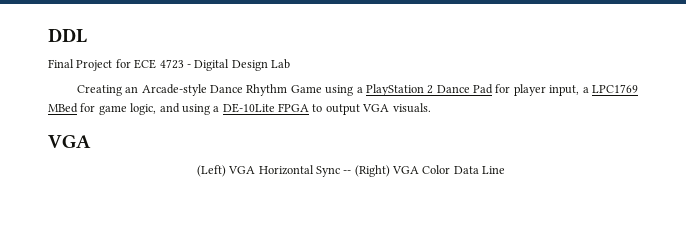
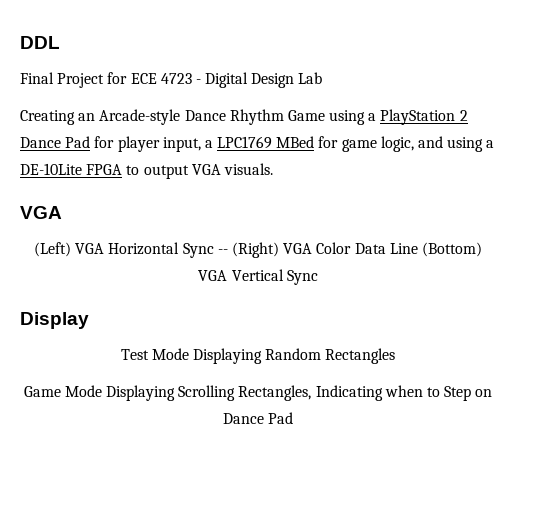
- (Left) VGA Horizontal Sync -- (Right) VGA Color Data Line
+ (Left) VGA Horizontal Sync -- (Right) VGA Color Data Line (Bottom) VGA Vertical Sync
+ Display
+ Test Mode Displaying Random Rectangles
+ Game Mode Displaying Scrolling Rectangles, Indicating when to Step on Dance Pad

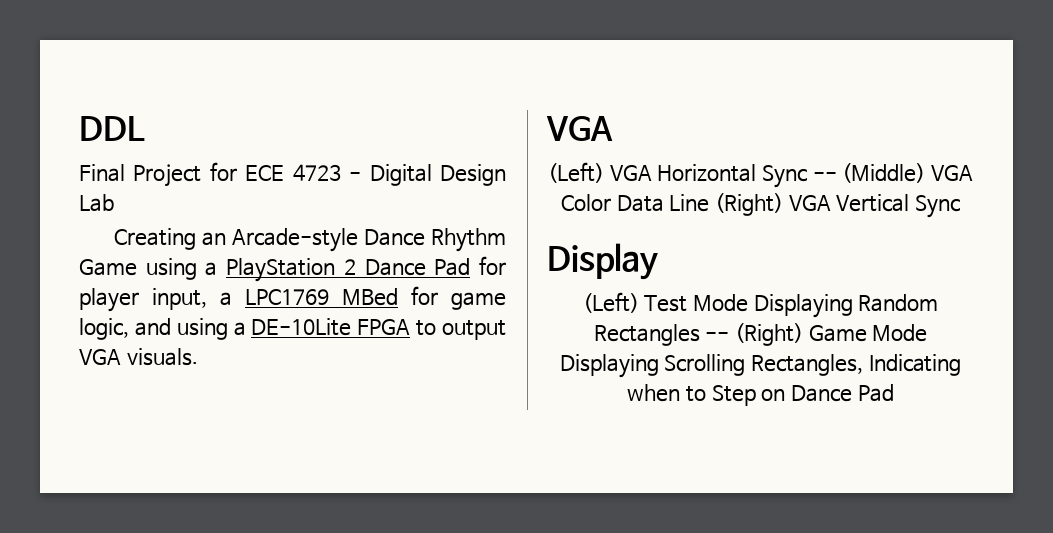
- (Left) VGA Horizontal Sync -- (Right) VGA Color Data Line (Bottom) VGA Vertical Sync
+ (Left) VGA Horizontal Sync -- (Middle) VGA Color Data Line (Right) VGA Vertical Sync
- Test Mode Displaying Random Rectangles
- Game Mode Displaying Scrolling Rectangles, Indicating when to Step on Dance Pad
+ (Left) Test Mode Displaying Random Rectangles -- (Right) Game Mode Displaying Scrolling Rectangles, Indicating when to Step on Dance Pad

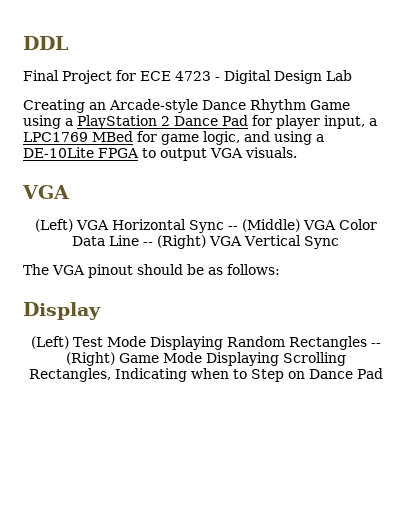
- (Left) VGA Horizontal Sync -- (Middle) VGA Color Data Line (Right) VGA Vertical Sync
+ (Left) VGA Horizontal Sync -- (Middle) VGA Color Data Line -- (Right) VGA Vertical Sync
+ The VGA pinout should be as follows:

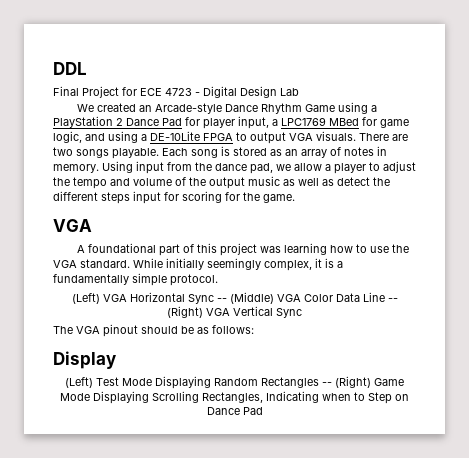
- Creating an Arcade-style Dance Rhythm Game using a PlayStation 2 Dance Pad for player input, a LPC1769 MBed for game logic, and using a DE-10Lite FPGA to output VGA visuals.
+ We created an Arcade-style Dance Rhythm Game using a PlayStation 2 Dance Pad for player input, a LPC1769 MBed for game logic, and using a DE-10Lite FPGA to output VGA visuals. There are two songs playable. Each song is stored as an array of notes in memory. Using input from the dance pad, we allow a player to adjust the tempo and volume of the output music as well as detect the different steps input for scoring for the game.
  VGA
+ A foundational part of this project was learning how to use the VGA standard. While initially seemingly complex, it is a fundamentally simple protocol.

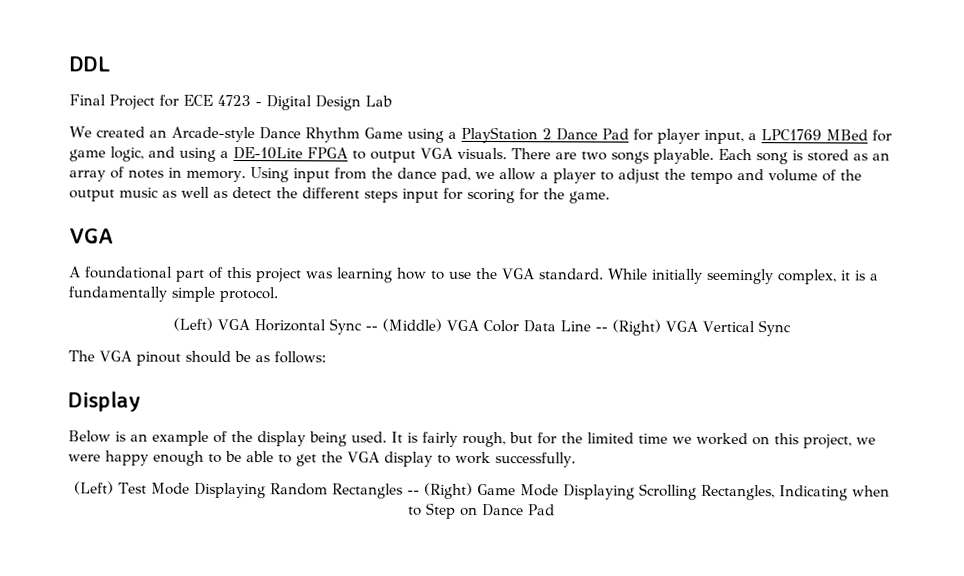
+ Below is an example of the display being used. It is fairly rough, but for the limited time we worked on this project, we were happy enough to be able to get the VGA display to work successfully.

